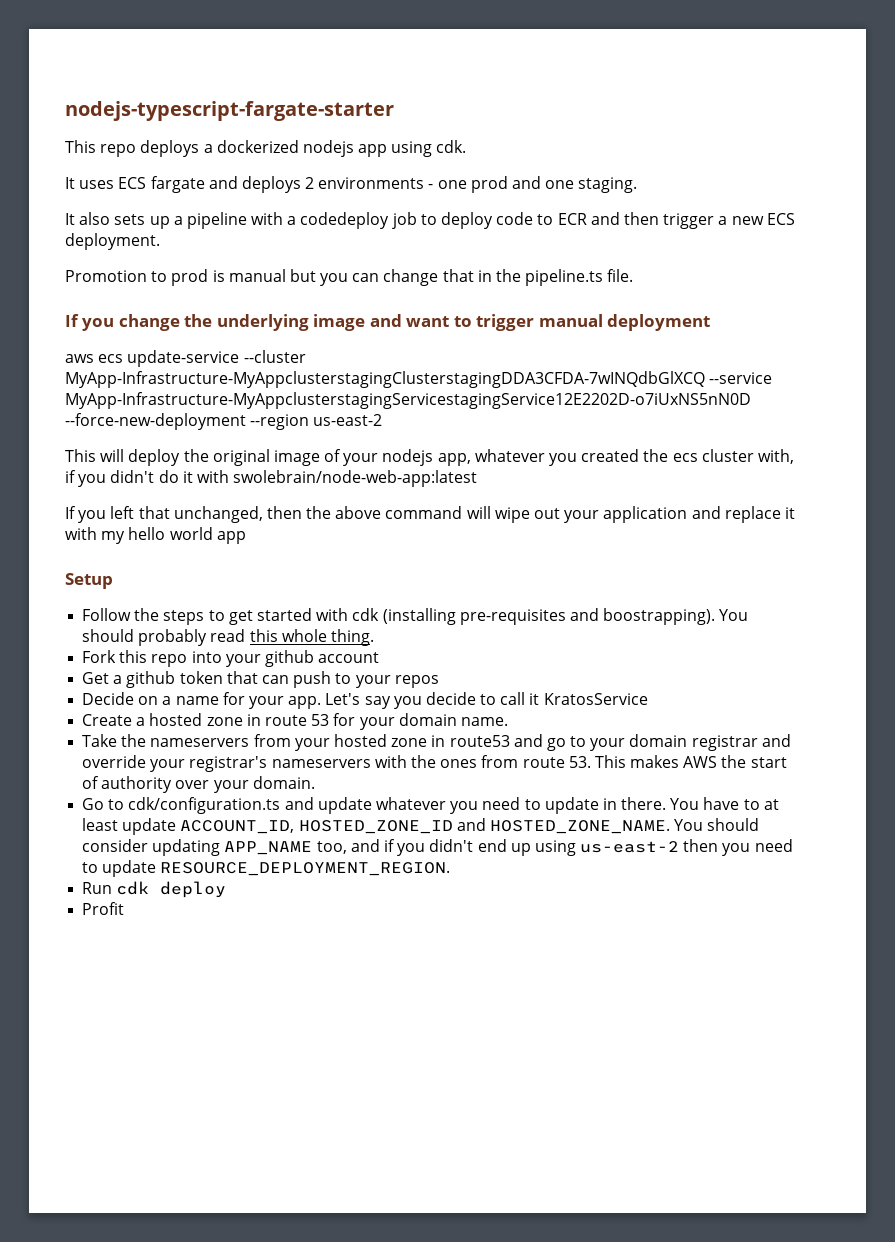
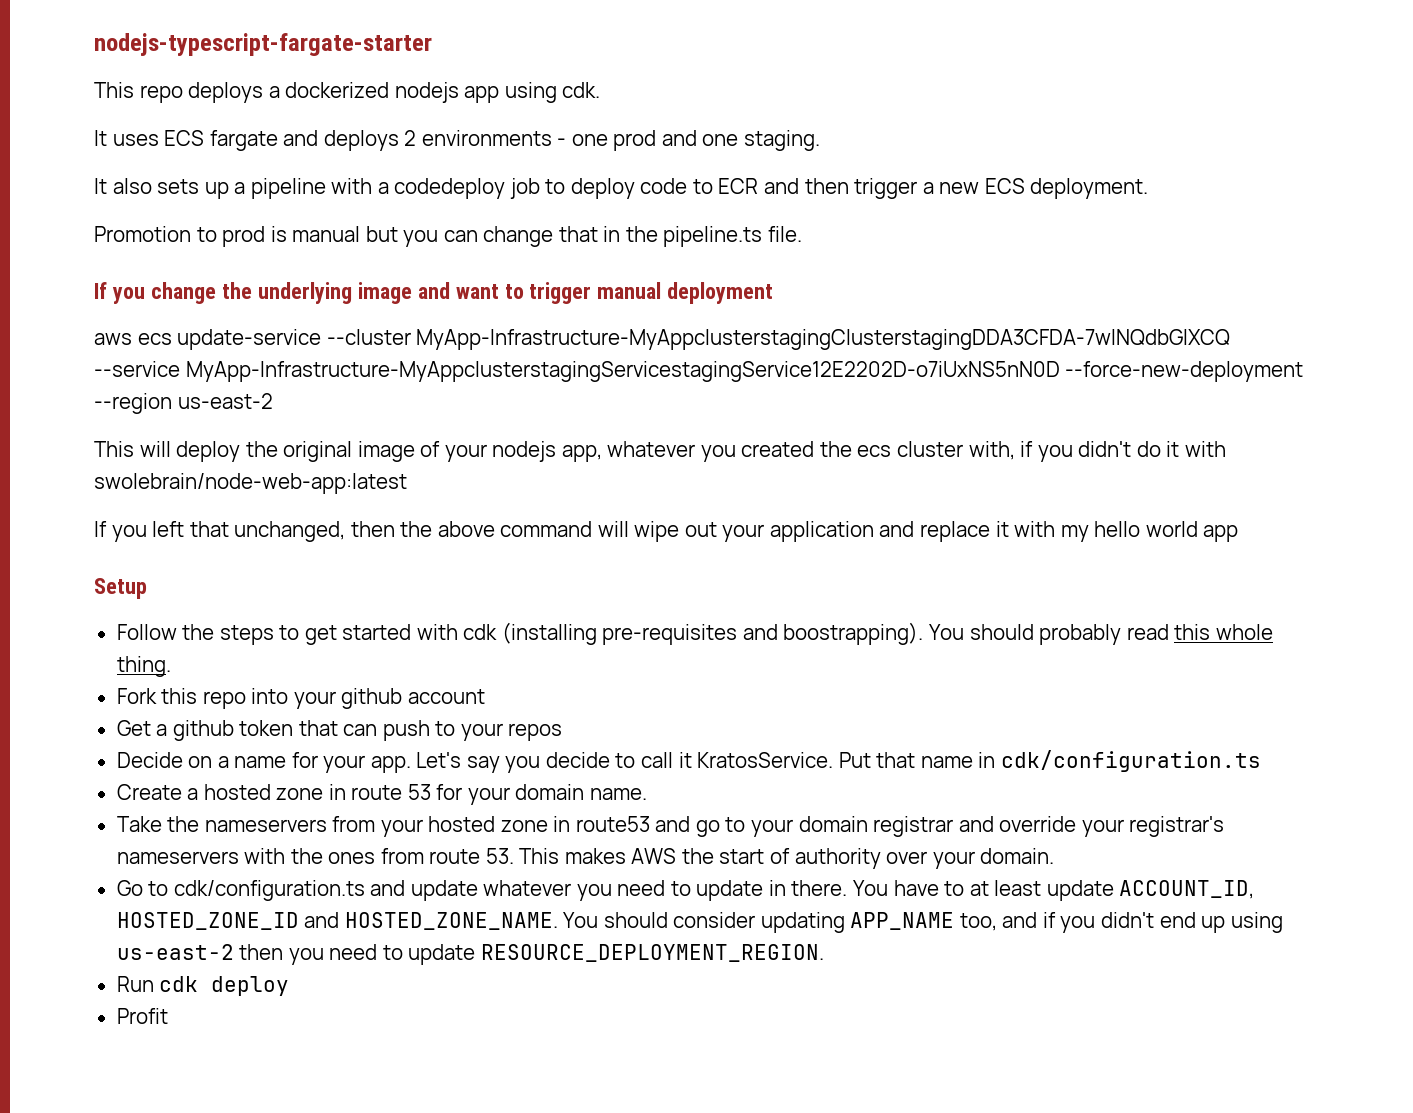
- Let's say you decide to call it KratosService
+ Let's say you decide to call it KratosService. Put that name in cdk/configuration.ts

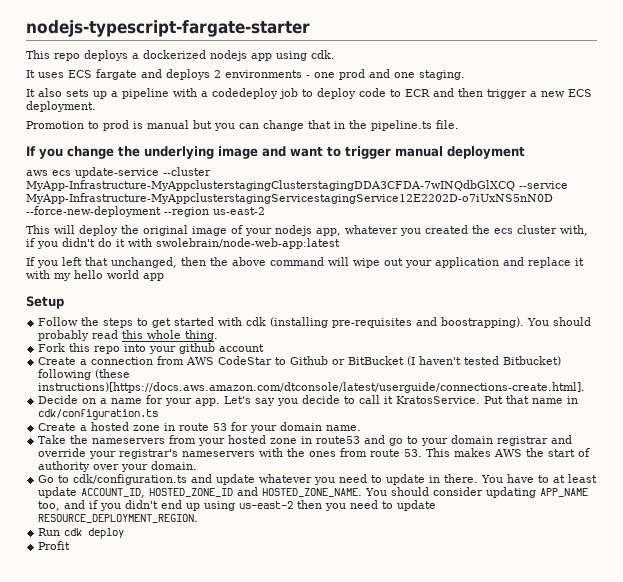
- Get a github token that can push to your repos
+ Create a connection from AWS CodeStar to Github or BitBucket (I haven't tested Bitbucket) following (these instructions)[https://docs.aws.amazon.com/dtconsole/latest/userguide/connections-create.html].

